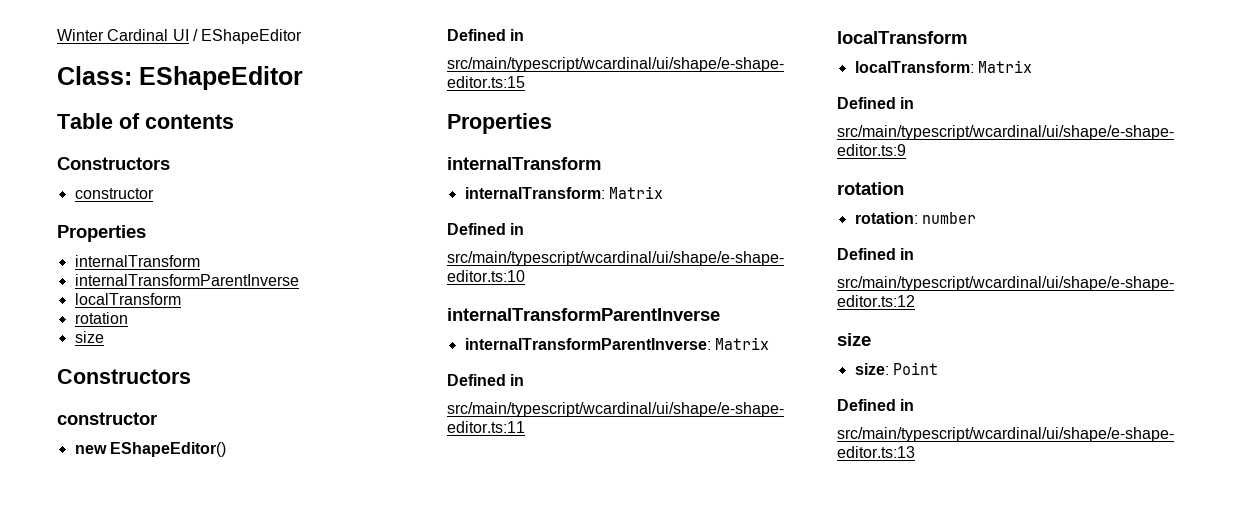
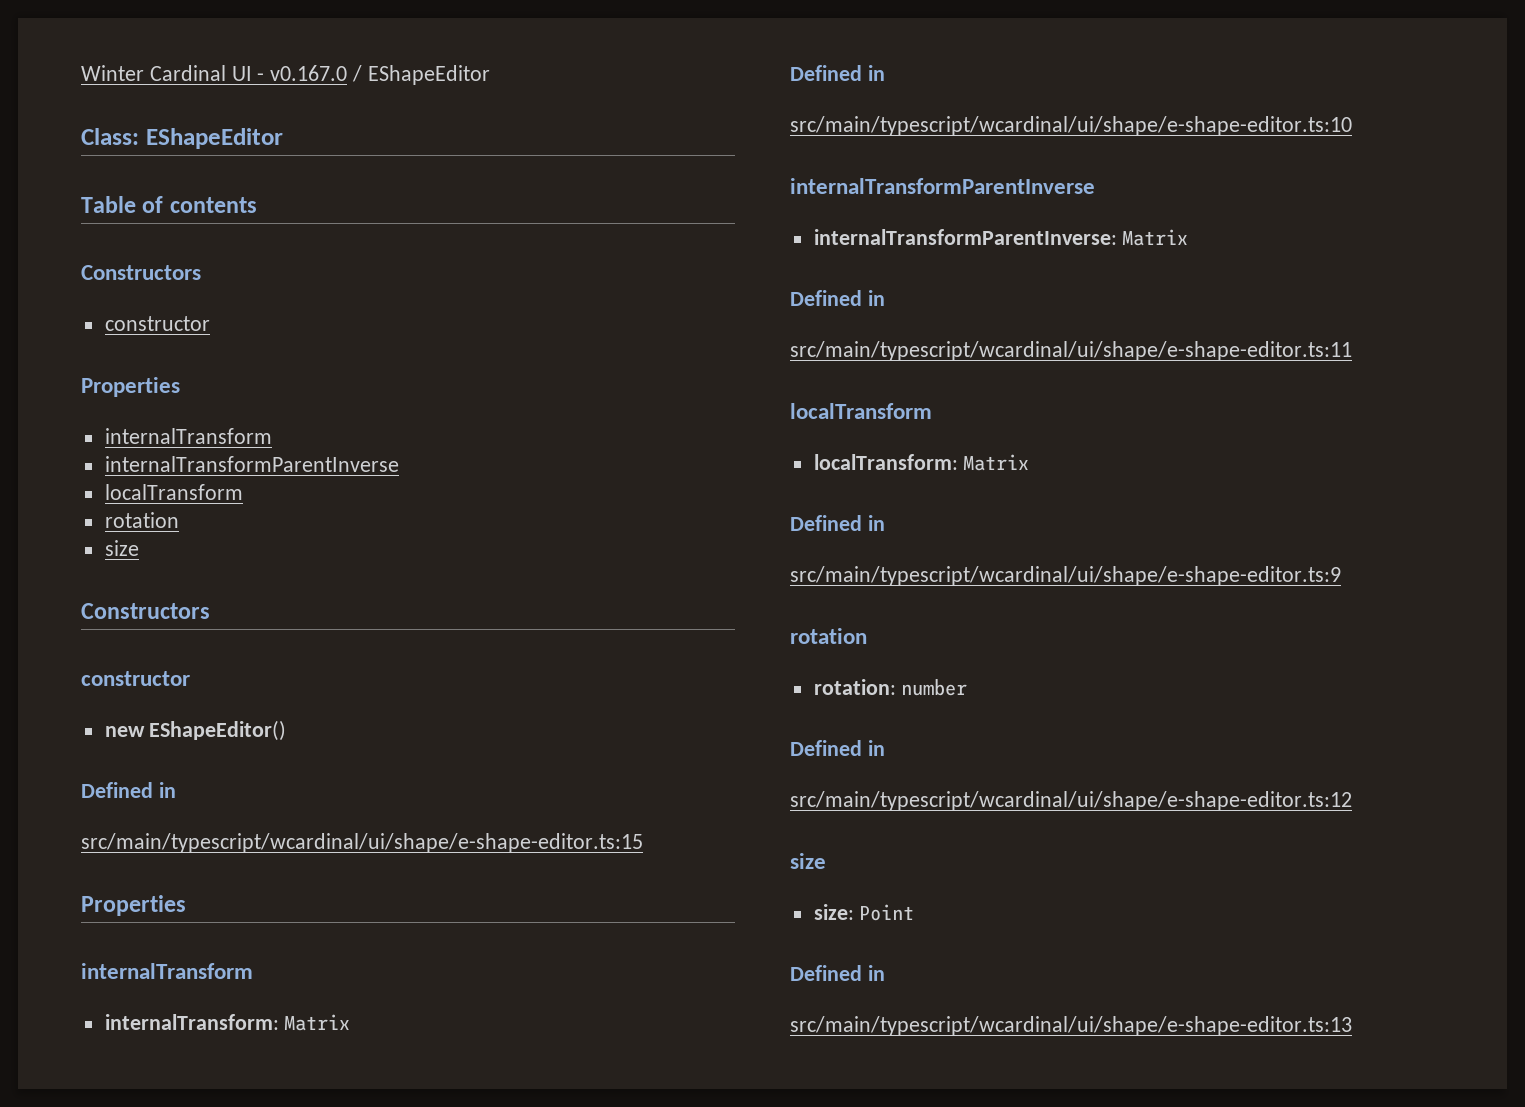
- Winter Cardinal UI / EShapeEditor
+ Winter Cardinal UI - v0.167.0 / EShapeEditor

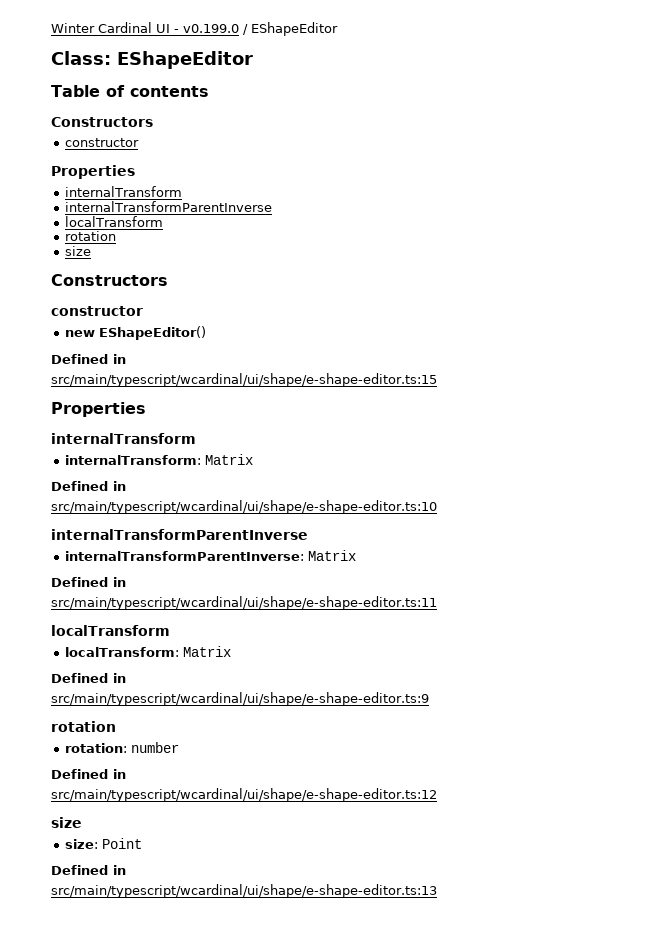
- Winter Cardinal UI - v0.167.0 / EShapeEditor
+ Winter Cardinal UI - v0.199.0 / EShapeEditor

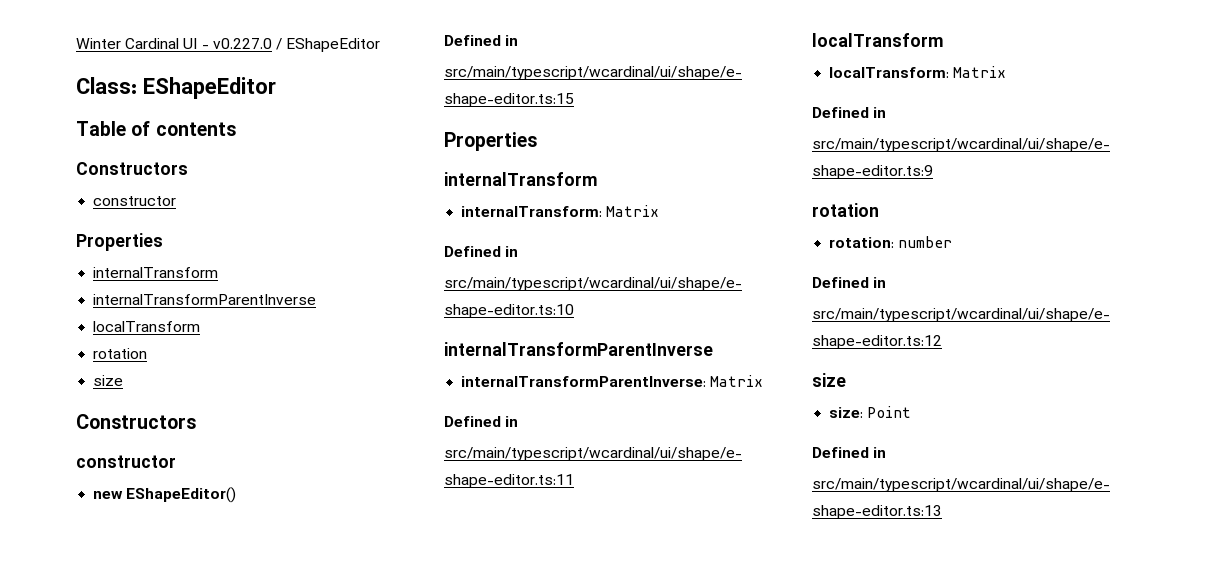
- Winter Cardinal UI - v0.199.0 / EShapeEditor
+ Winter Cardinal UI - v0.227.0 / EShapeEditor

